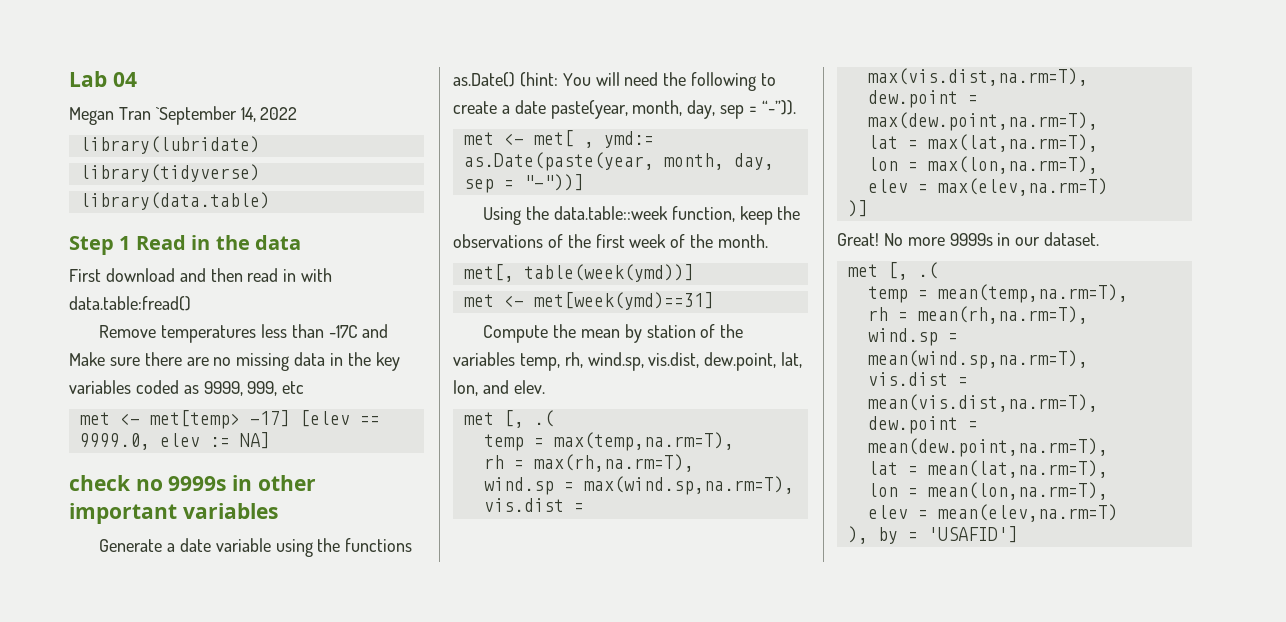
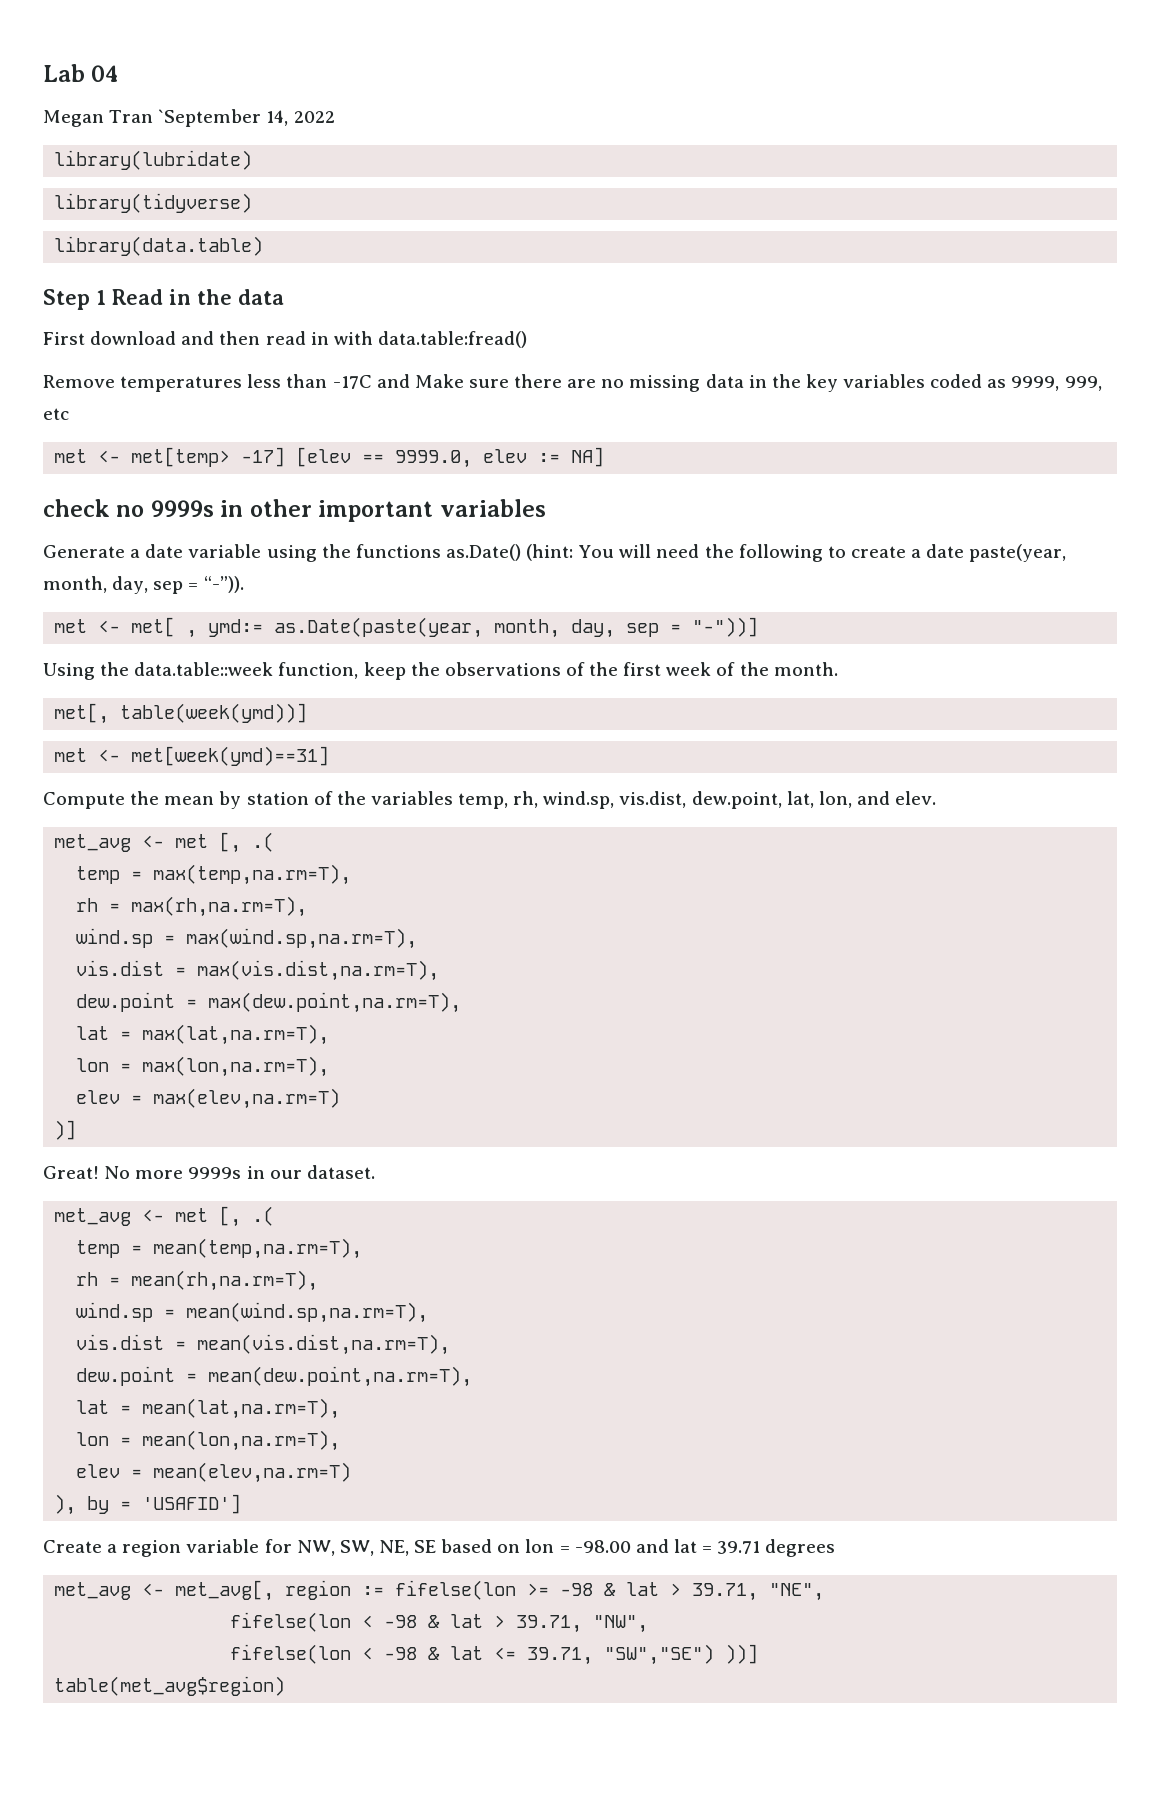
  Compute the mean by station of the variables temp, rh, wind.sp, vis.dist, dew.point, lat, lon, and elev.
- met [, .(
+ met_avg <- met [, .(
  No more 9999s in our dataset.
- met [, .(
+ met_avg <- met [, .(
+ Create a region variable for NW, SW, NE, SE based on lon = -98.00 and lat = 39.71 degrees
+ met_avg <- met_avg[, region := fifelse(lon >= -98 & lat > 39.71, "NE",
+ fifelse(lon < -98 & lat > 39.71, "NW",
+ fifelse(lon < -98 & lat <= 39.71, "SW","SE") ))]
+ table(met_avg$region)

